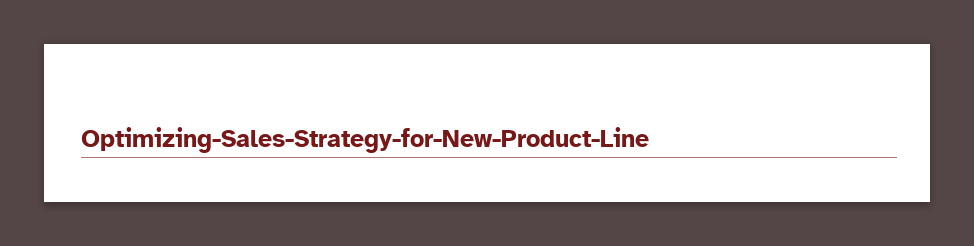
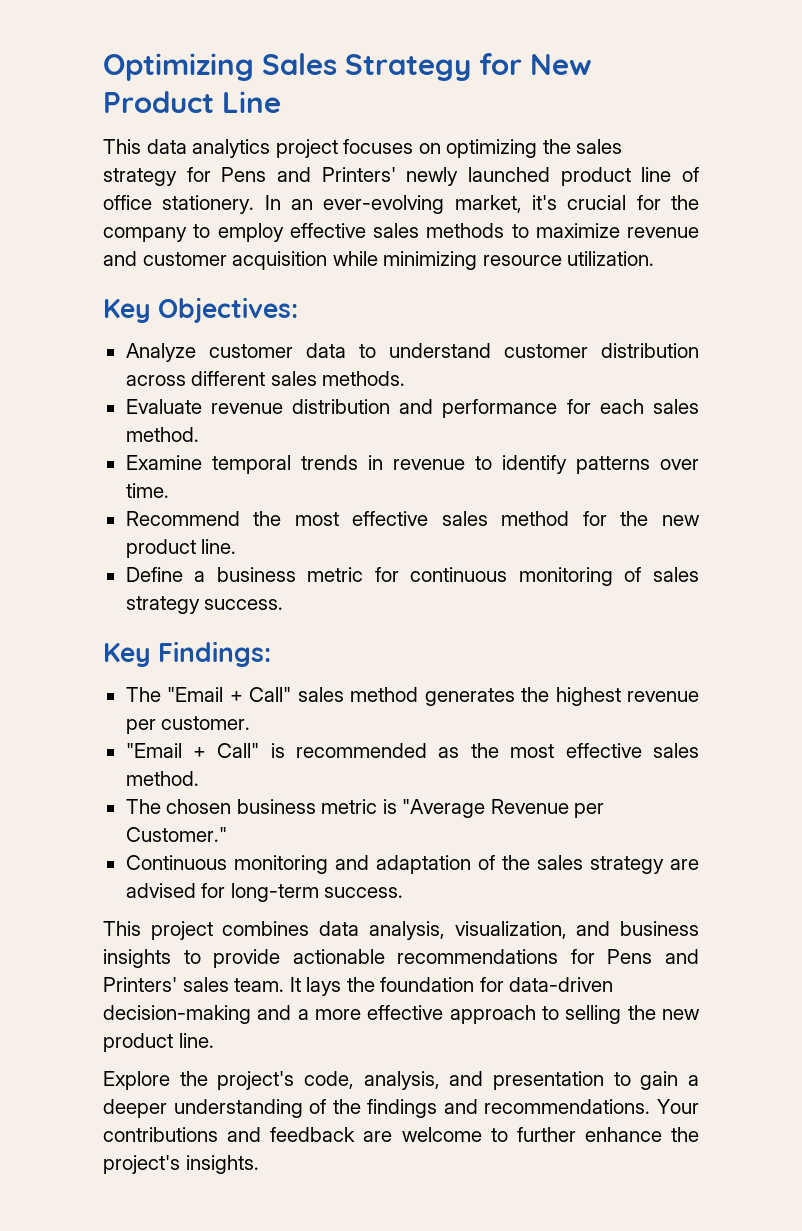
- Optimizing-Sales-Strategy-for-New-Product-Line
+ Optimizing Sales Strategy for New Product Line
+ This data analytics project focuses on optimizing the sales strategy for Pens and Printers' newly launched product line of office stationery. In an ever-evolving market, it's crucial for the company to employ effective sales methods to maximize revenue and customer acquisition while minimizing resource utilization.
+ Key Objectives:
+ Analyze customer data to understand customer distribution across different sales methods.
+ Evaluate revenue distribution and performance for each sales method.
+ Examine temporal trends in revenue to identify patterns over time.
+ Recommend the most effective sales method for the new product line.
+ Define a business metric for continuous monitoring of sales strategy success.
+ Key Findings:
+ The "Email + Call" sales method generates the highest revenue per customer.
+ "Email + Call" is recommended as the most effective sales method.
+ The chosen business metric is "Average Revenue per Customer."
+ Continuous monitoring and adaptation of the sales strategy are advised for long-term success.
+ This project combines data analysis, visualization, and business insights to provide actionable recommendations for Pens and Printers' sales team. It lays the foundation for data-driven decision-making and a more effective approach to selling the new product line.
+ Explore the project's code, analysis, and presentation to gain a deeper understanding of the findings and recommendations. Your contributions and feedback are welcome to further enhance the project's insights.

